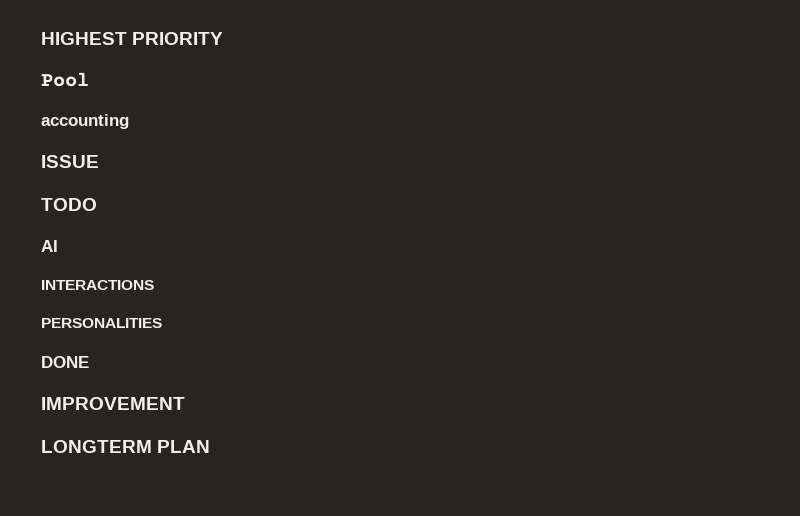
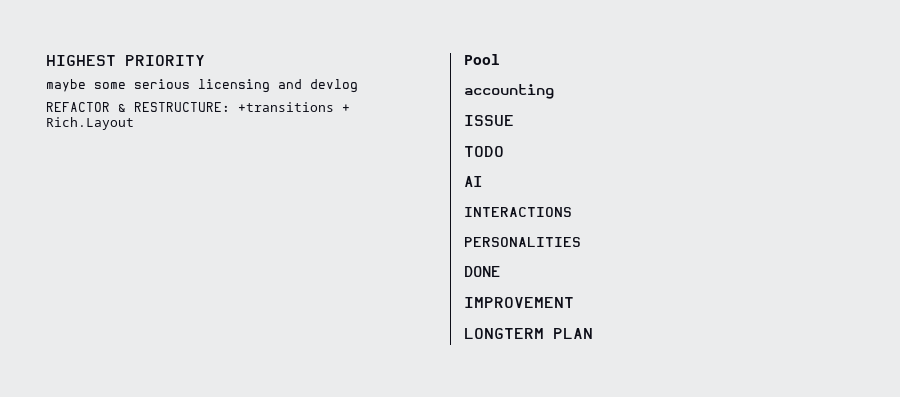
+ maybe some serious licensing and devlog
+ REFACTOR & RESTRUCTURE: +transitions + Rich.Layout

